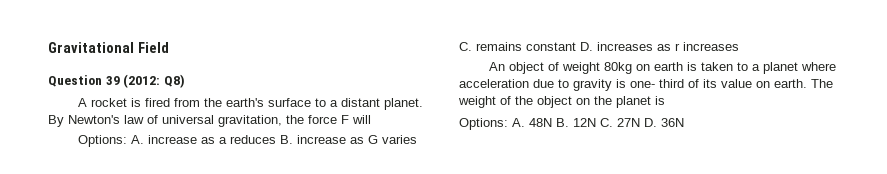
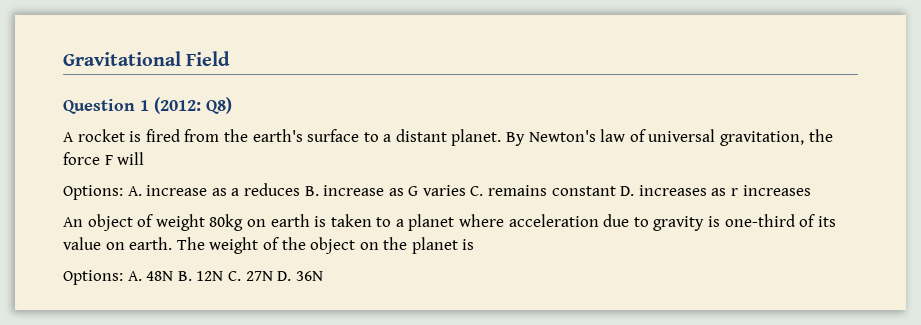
- Question 39 (2012: Q8)
+ Question 1 (2012: Q8)
- An object of weight 80kg on earth is taken to a planet where acceleration due to gravity is one- third of its value on earth.
+ An object of weight 80kg on earth is taken to a planet where acceleration due to gravity is one-third of its value on earth.

